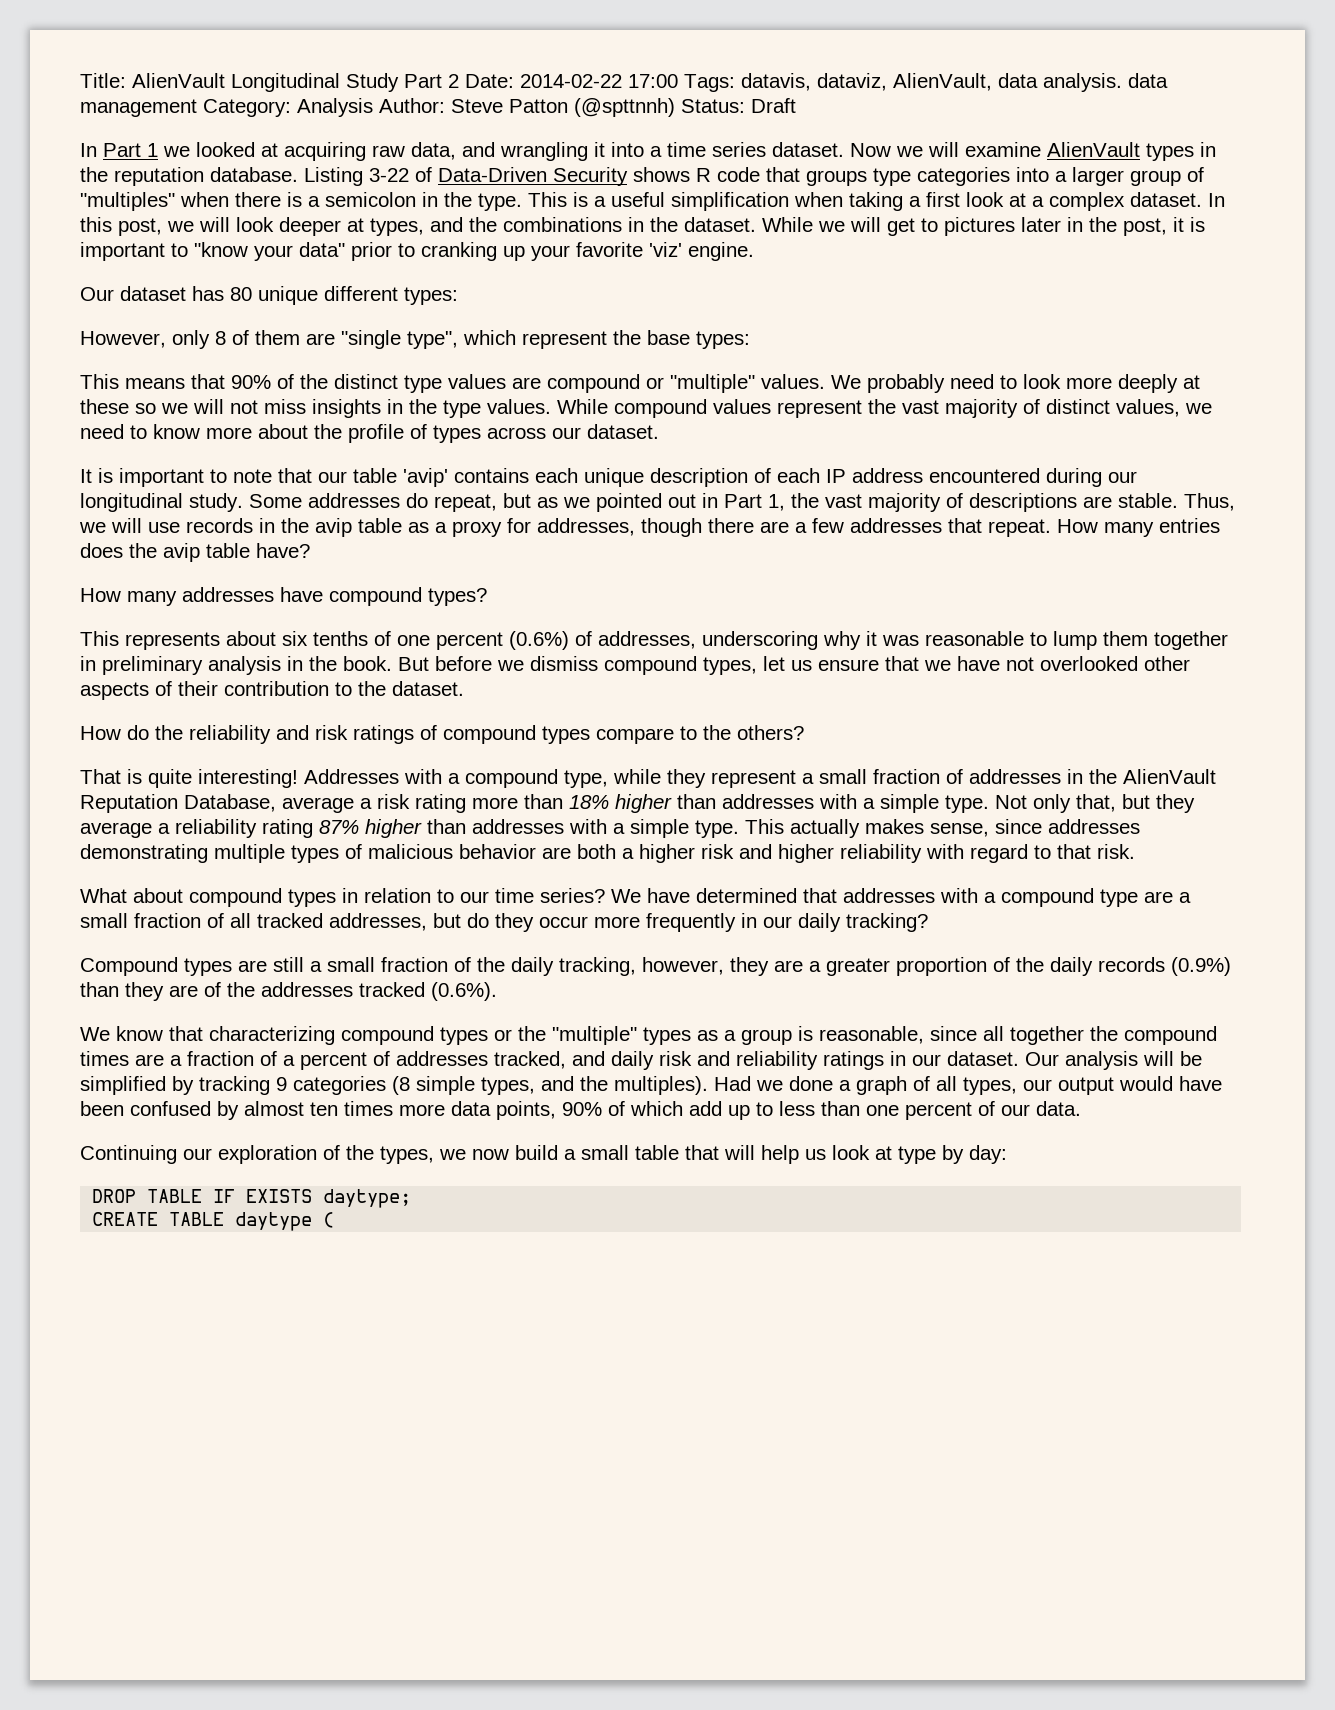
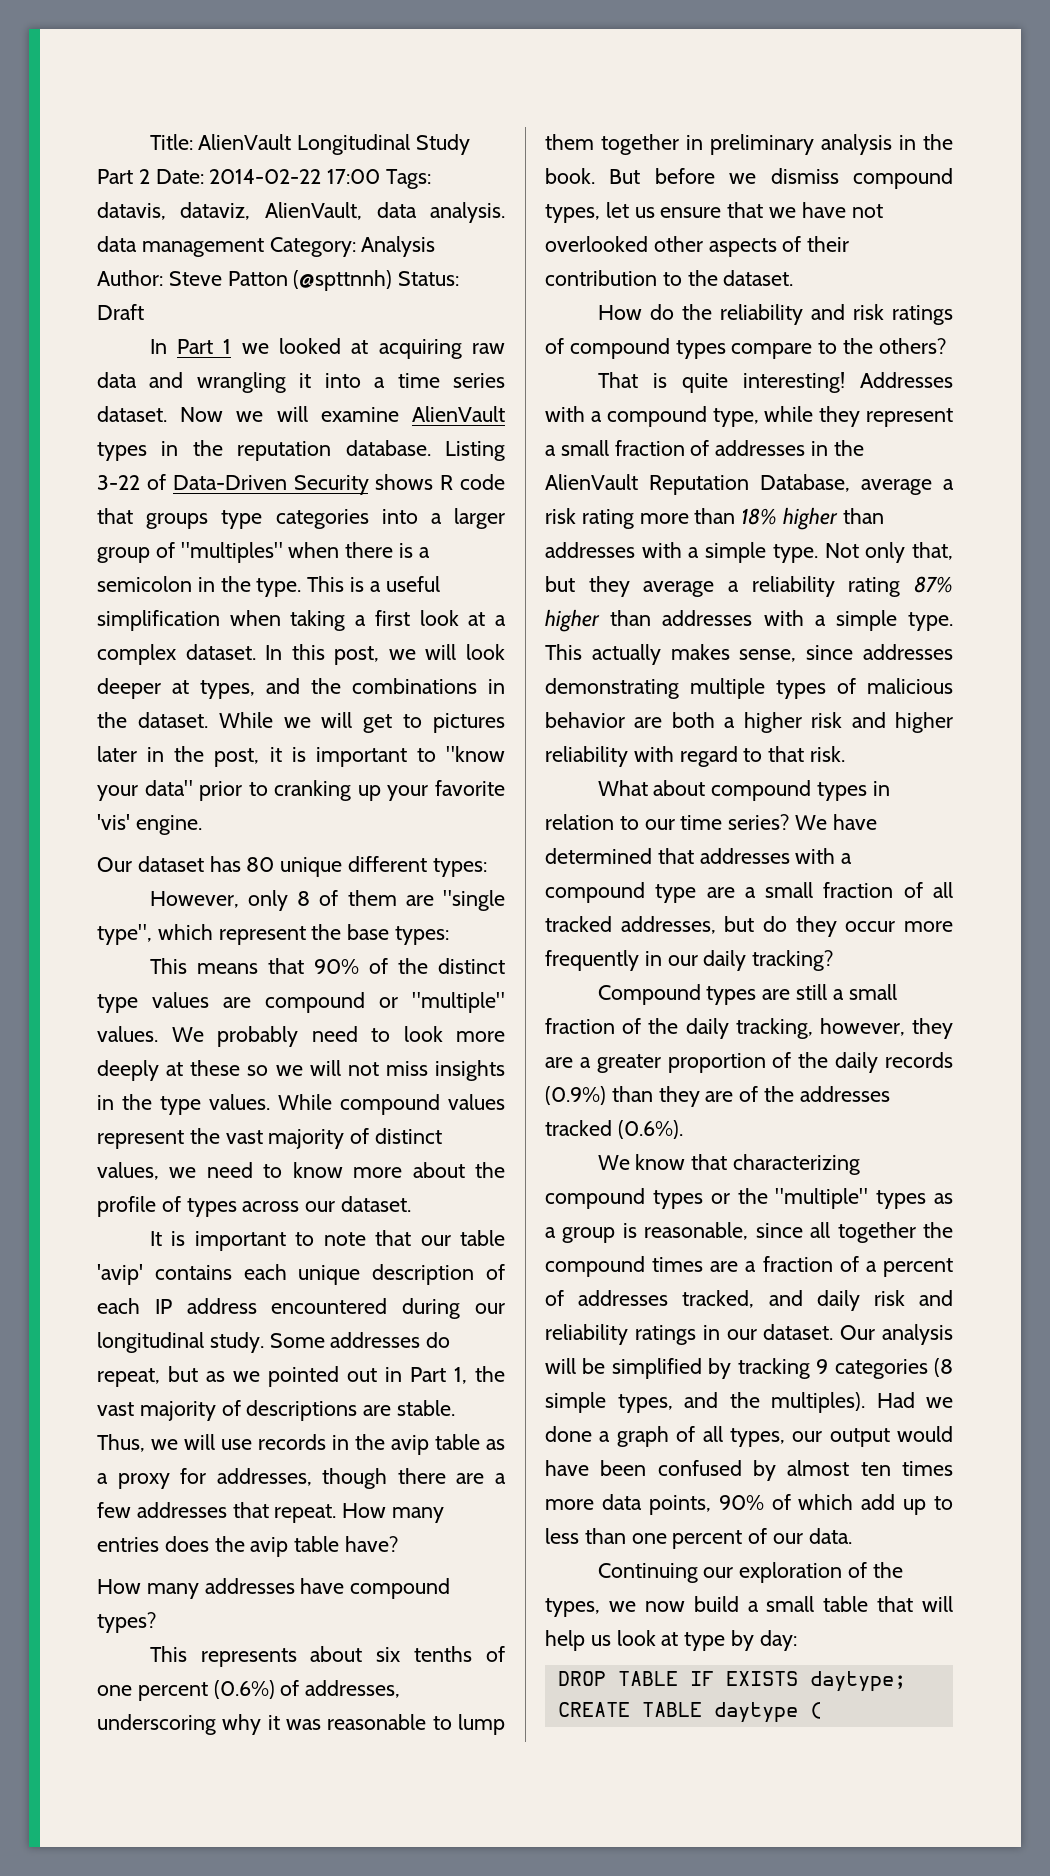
- In Part 1 we looked at acquiring raw data, and wrangling it into a time series dataset.
+ In Part 1 we looked at acquiring raw data and wrangling it into a time series dataset.
- While we will get to pictures later in the post, it is important to "know your data" prior to cranking up your favorite 'viz' engine.
+ While we will get to pictures later in the post, it is important to "know your data" prior to cranking up your favorite 'vis' engine.

